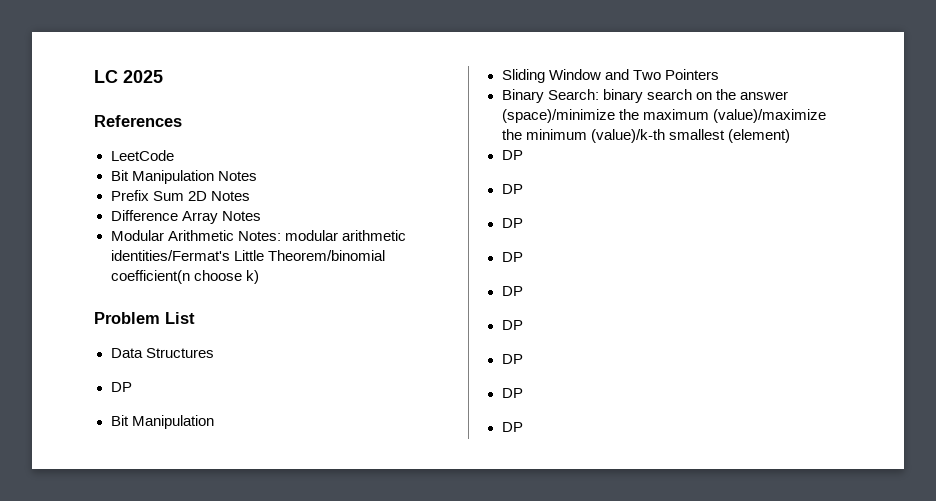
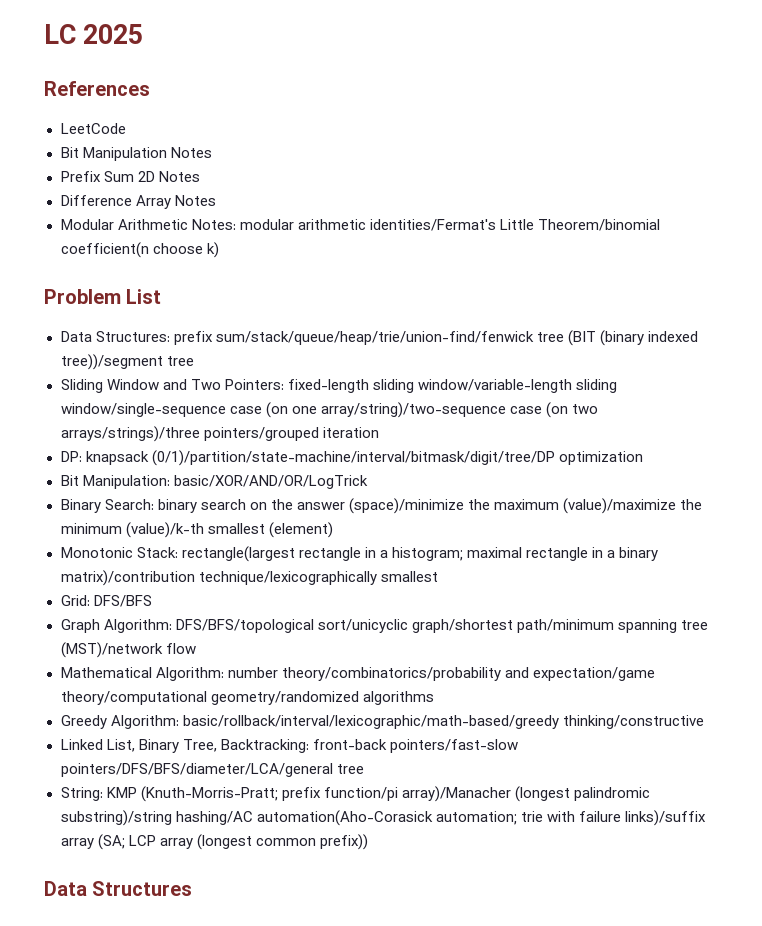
- Data Structures
- DP
- Bit Manipulation
- Sliding Window and Two Pointers
+ Data Structures: prefix sum/stack/queue/heap/trie/union-find/fenwick tree (BIT (binary indexed tree))/segment tree
+ Sliding Window and Two Pointers: fixed-length sliding window/variable-length sliding window/single-sequence case (on one array/string)/two-sequence case (on two arrays/strings)/three pointers/grouped iteration
+ DP: knapsack (0/1)/partition/state-machine/interval/bitmask/digit/tree/DP optimization
+ Bit Manipulation: basic/XOR/AND/OR/LogTrick
  Binary Search: binary search on the answer (space)/minimize the maximum (value)/maximize the minimum (value)/k-th smallest (element)
- DP
- DP
- DP
- DP
- DP
- DP
- DP
- DP
- DP
+ Monotonic Stack: rectangle(largest rectangle in a histogram; maximal rectangle in a binary matrix)/contribution technique/lexicographically smallest
+ Grid: DFS/BFS
+ Graph Algorithm: DFS/BFS/topological sort/unicyclic graph/shortest path/minimum spanning tree (MST)/network flow
+ Mathematical Algorithm: number theory/combinatorics/probability and expectation/game theory/computational geometry/randomized algorithms
+ Greedy Algorithm: basic/rollback/interval/lexicographic/math-based/greedy thinking/constructive
+ Linked List, Binary Tree, Backtracking: front-back pointers/fast-slow pointers/DFS/BFS/diameter/LCA/general tree
+ String: KMP (Knuth-Morris-Pratt; prefix function/pi array)/Manacher (longest palindromic substring)/string hashing/AC automation(Aho-Corasick automation; trie with failure links)/suffix array (SA; LCP array (longest common prefix))
+ Data Structures

